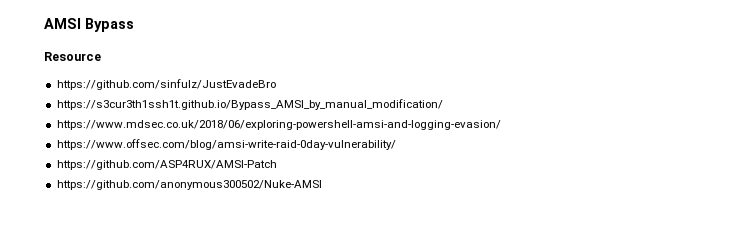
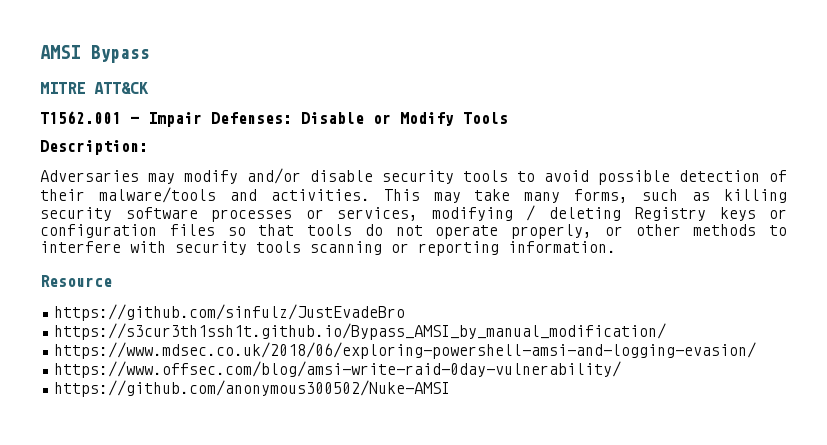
+ MITRE ATT&CK
+ T1562.001 - Impair Defenses: Disable or Modify Tools
+ Description:
+ Adversaries may modify and/or disable security tools to avoid possible detection of their malware/tools and activities. This may take many forms, such as killing security software processes or services, modifying / deleting Registry keys or configuration files so that tools do not operate properly, or other methods to interfere with security tools scanning or reporting information.
- https://github.com/ASP4RUX/AMSI-Patch

